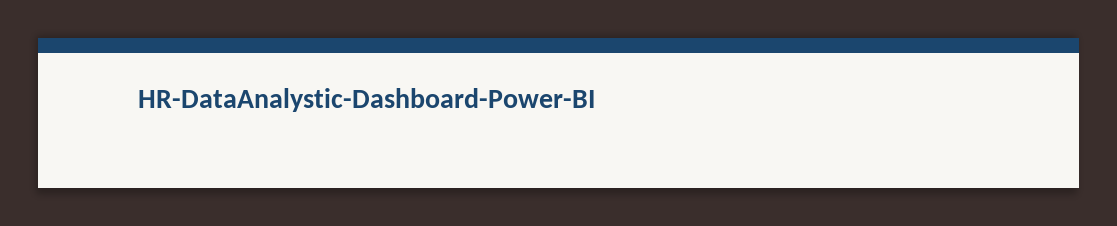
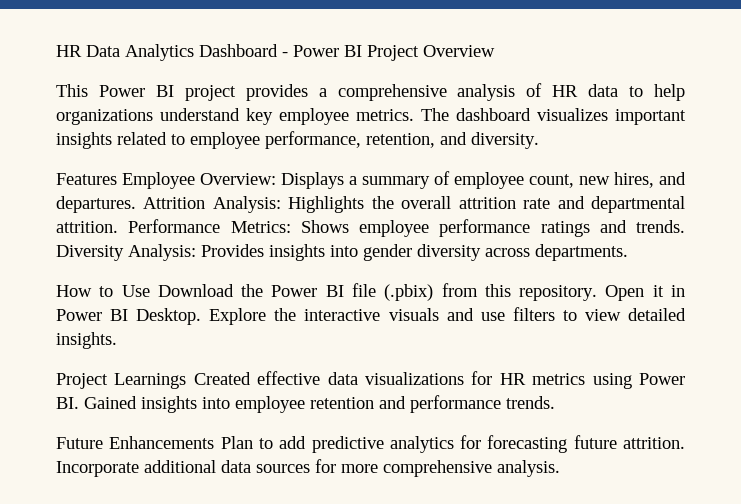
- HR-DataAnalystic-Dashboard-Power-BI
+ HR Data Analytics Dashboard - Power BI Project Overview
+ This Power BI project provides a comprehensive analysis of HR data to help organizations understand key employee metrics. The dashboard visualizes important insights related to employee performance, retention, and diversity.
+ Features Employee Overview: Displays a summary of employee count, new hires, and departures. Attrition Analysis: Highlights the overall attrition rate and departmental attrition. Performance Metrics: Shows employee performance ratings and trends. Diversity Analysis: Provides insights into gender diversity across departments.
+ How to Use Download the Power BI file (.pbix) from this repository. Open it in Power BI Desktop. Explore the interactive visuals and use filters to view detailed insights.
+ Project Learnings Created effective data visualizations for HR metrics using Power BI. Gained insights into employee retention and performance trends.
+ Future Enhancements Plan to add predictive analytics for forecasting future attrition. Incorporate additional data sources for more comprehensive analysis.

